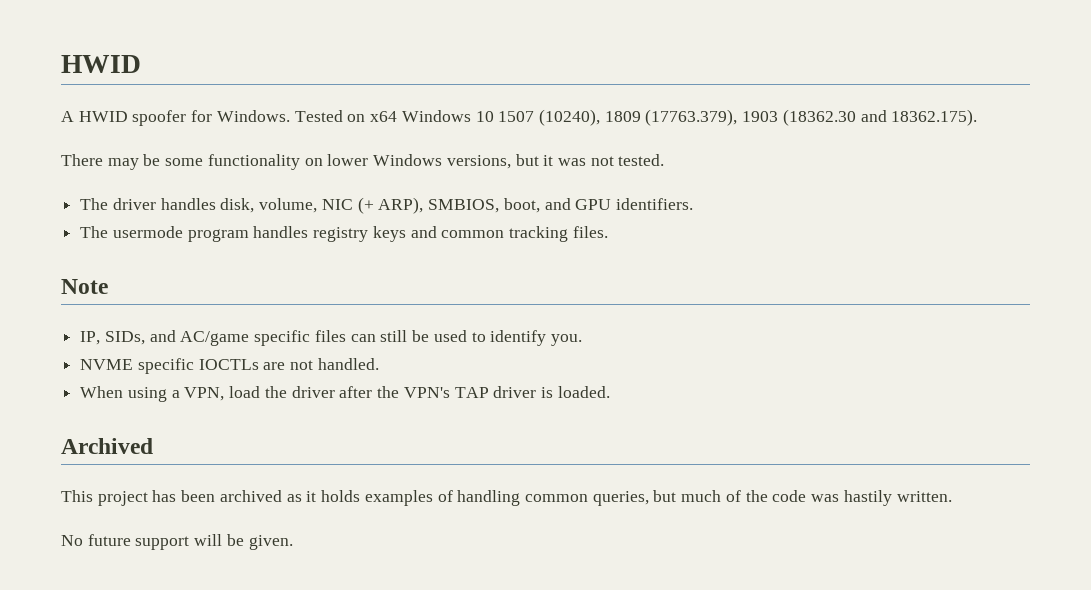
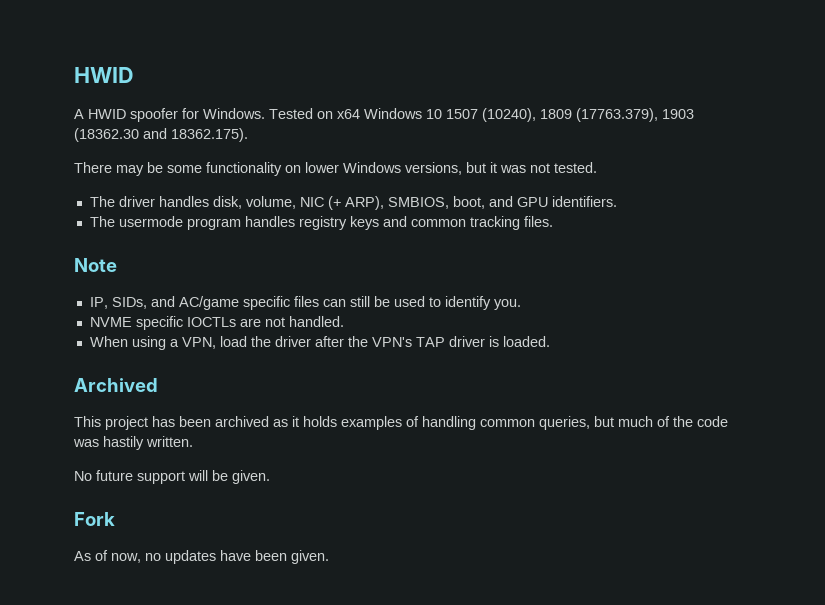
+ Fork
+ As of now, no updates have been given.

